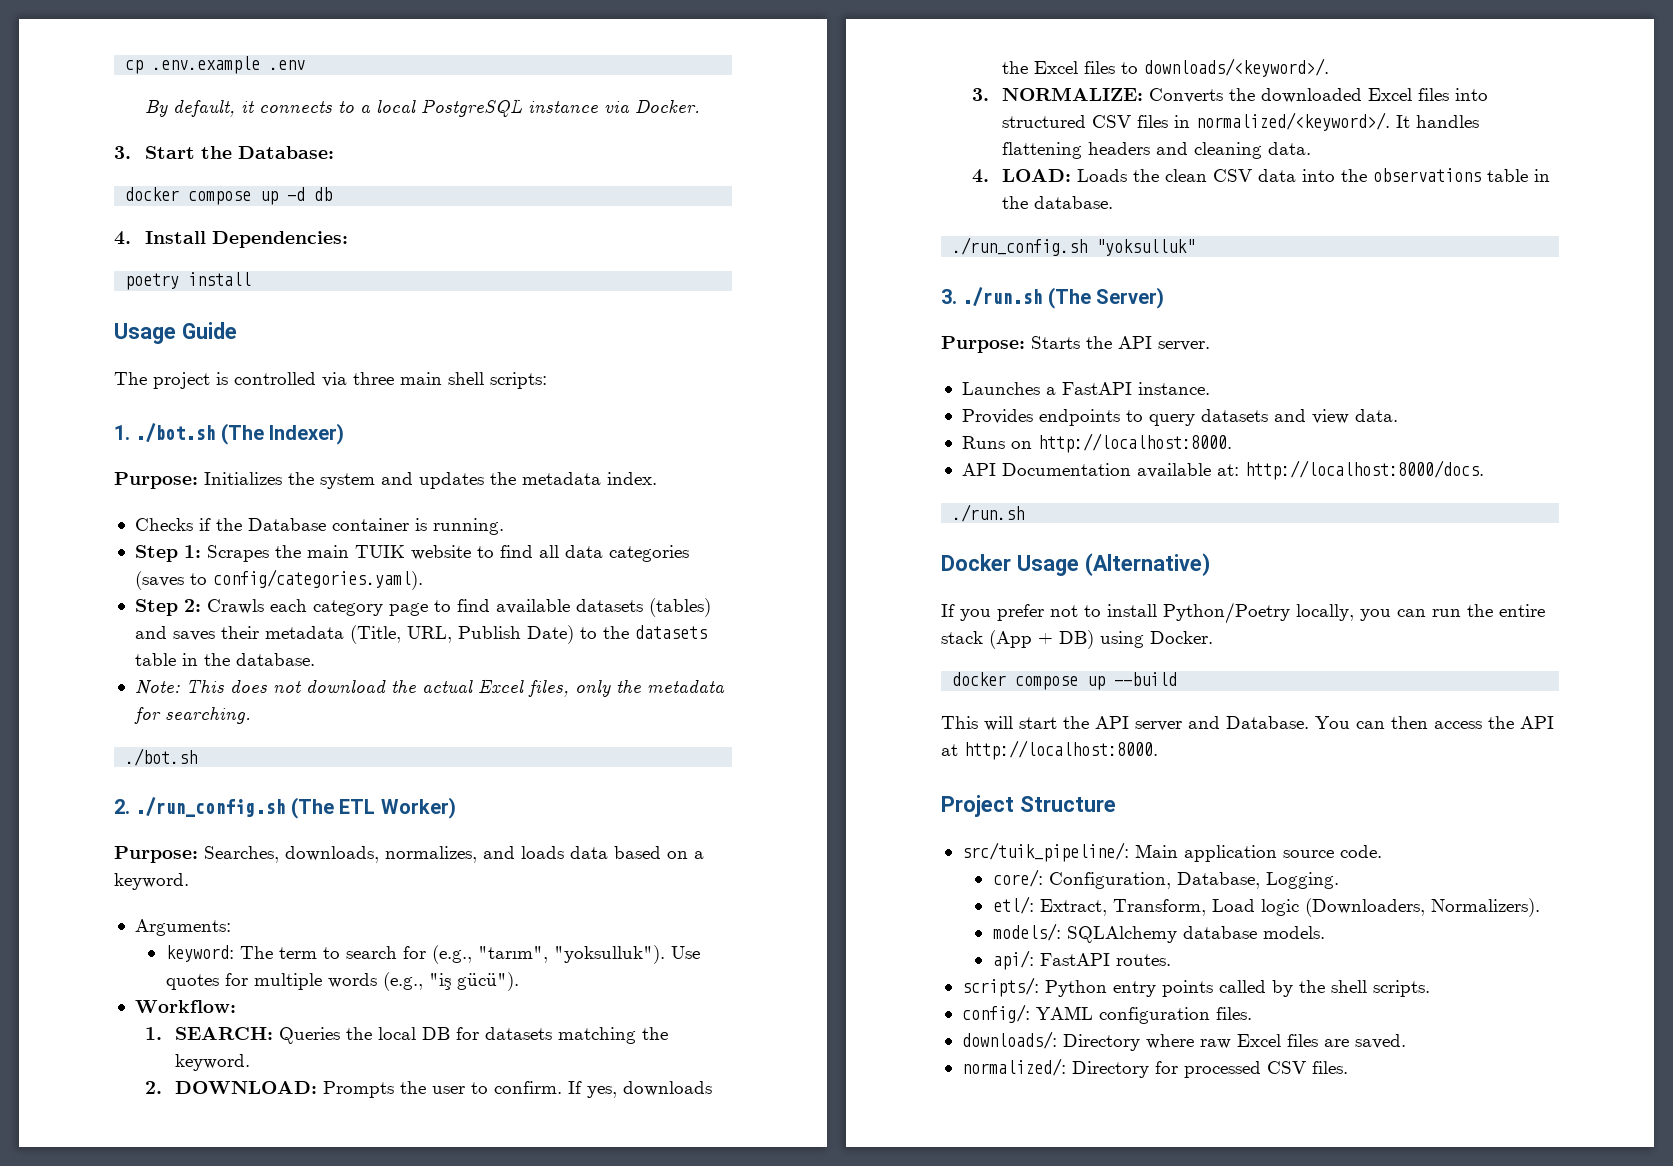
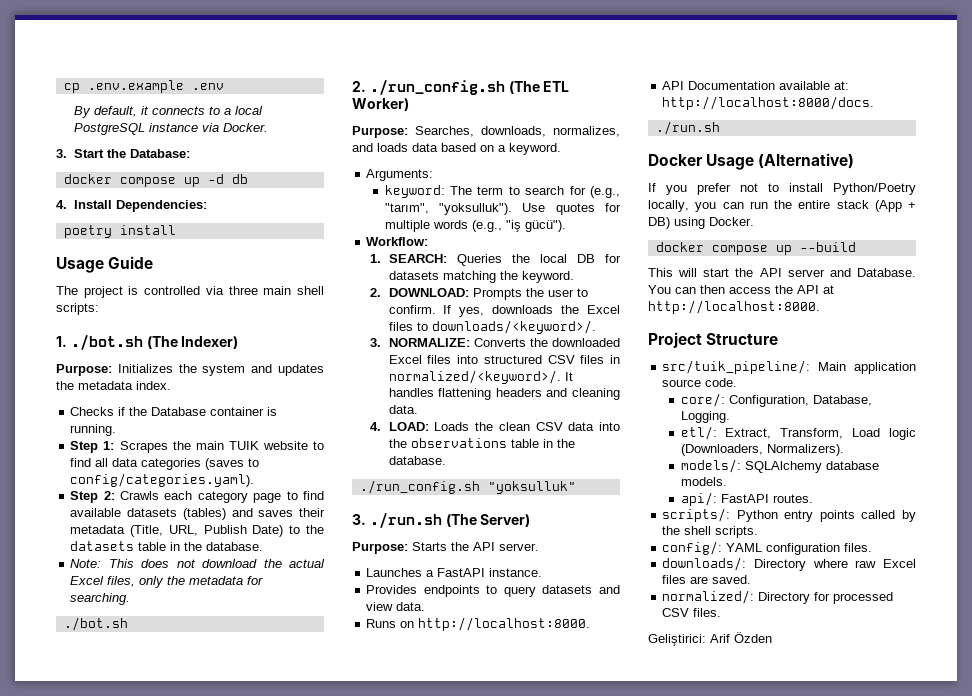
+ Geliştirici: Arif Özden

